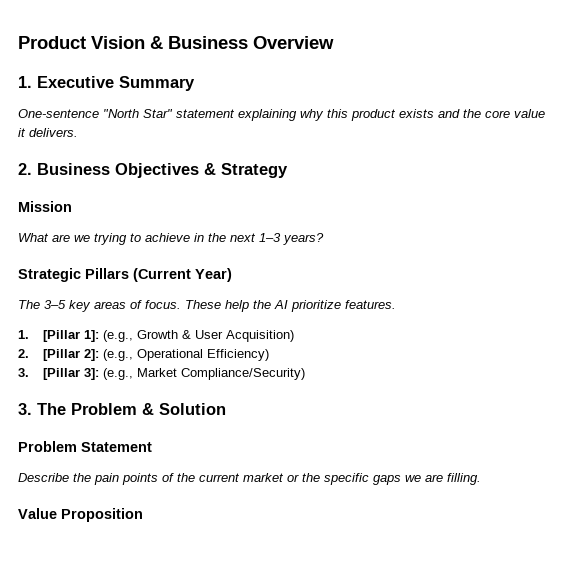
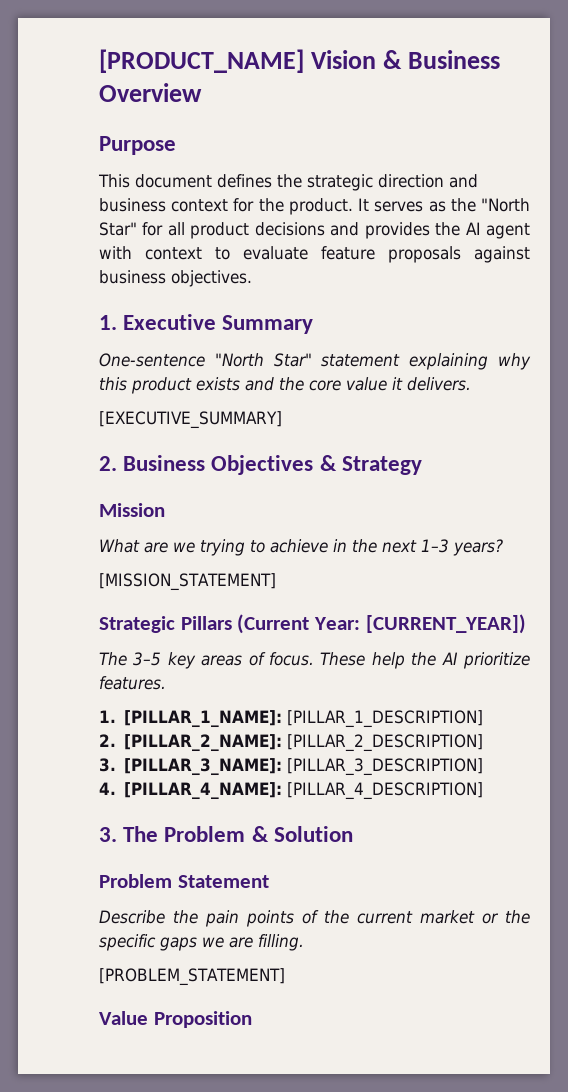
- Product Vision & Business Overview
+ [PRODUCT_NAME] Vision & Business Overview
+ Purpose
+ This document defines the strategic direction and business context for the product. It serves as the "North Star" for all product decisions and provides the AI agent with context to evaluate feature proposals against business objectives.
+ [EXECUTIVE_SUMMARY]
+ [MISSION_STATEMENT]
- Strategic Pillars (Current Year)
+ Strategic Pillars (Current Year: [CURRENT_YEAR])
- 1. [Pillar 1]: (e.g., Growth & User Acquisition)
- 2. [Pillar 2]: (e.g., Operational Efficiency)
- 3. [Pillar 3]: (e.g., Market Compliance/Security)
+ 1. [PILLAR_1_NAME]: [PILLAR_1_DESCRIPTION]
+ 2. [PILLAR_2_NAME]: [PILLAR_2_DESCRIPTION]
+ 3. [PILLAR_3_NAME]: [PILLAR_3_DESCRIPTION]
+ 4. [PILLAR_4_NAME]: [PILLAR_4_DESCRIPTION]
+ [PROBLEM_STATEMENT]

